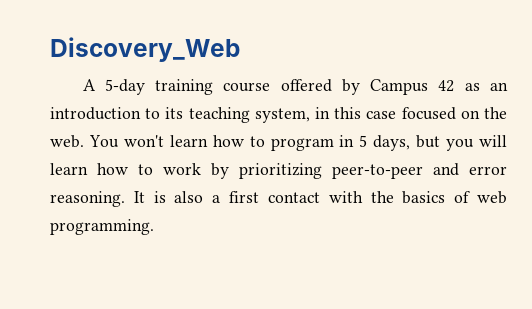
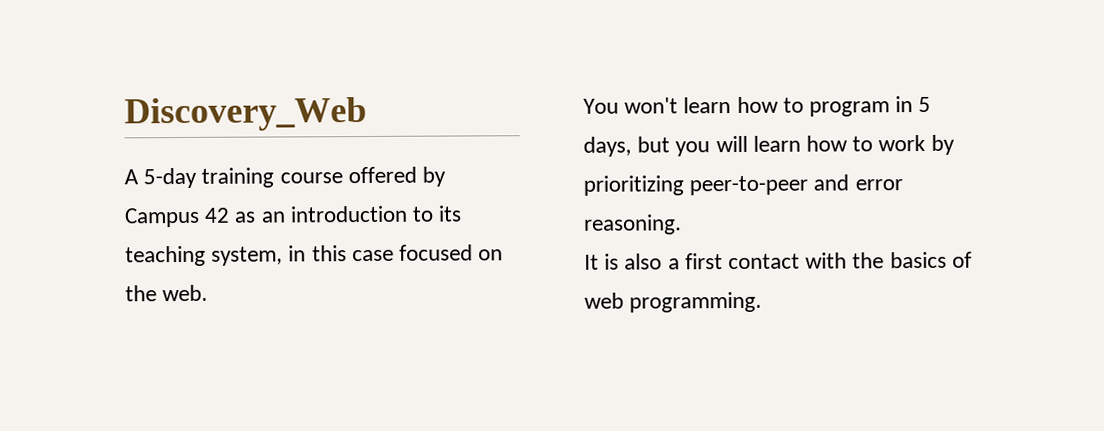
- A 5-day training course offered by Campus 42 as an introduction to its teaching system, in this case focused on the web. You won't learn how to program in 5 days, but you will learn how to work by prioritizing peer-to-peer and error reasoning. It is also a first contact with the basics of web programming.
+ A 5-day training course offered by Campus 42 as an introduction to its teaching system, in this case focused on the web.
+ You won't learn how to program in 5 days, but you will learn how to work by prioritizing peer-to-peer and error reasoning.
+ It is also a first contact with the basics of web programming.

